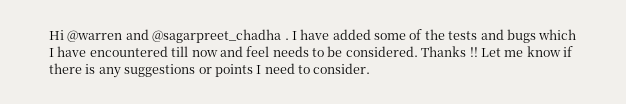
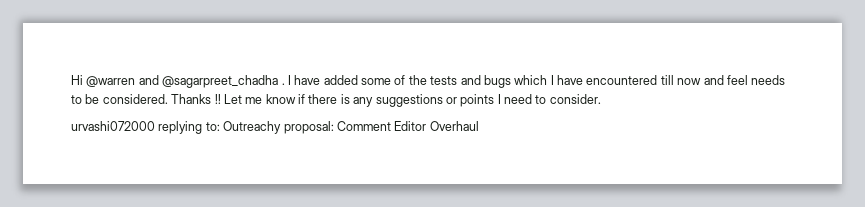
+ urvashi072000 replying to: Outreachy proposal: Comment Editor Overhaul

